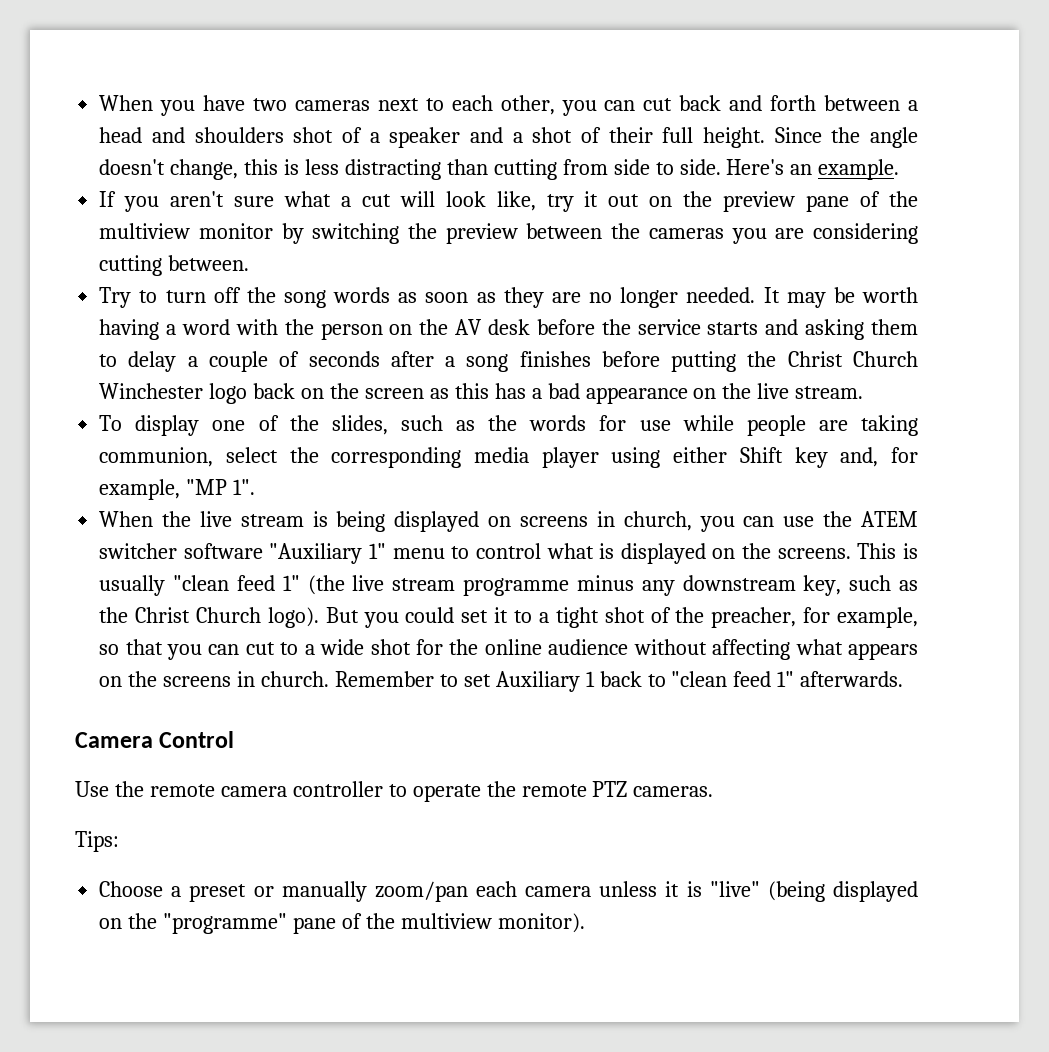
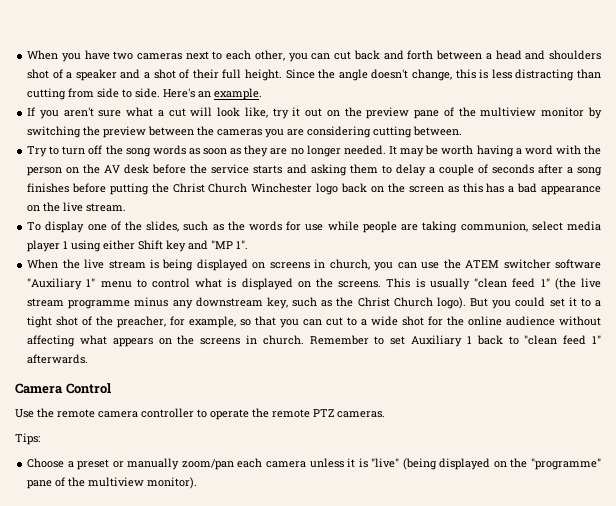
- To display one of the slides, such as the words for use while people are taking communion, select the corresponding media player using either Shift key and, for example, "MP 1".
+ To display one of the slides, such as the words for use while people are taking communion, select media player 1 using either Shift key and "MP 1".

